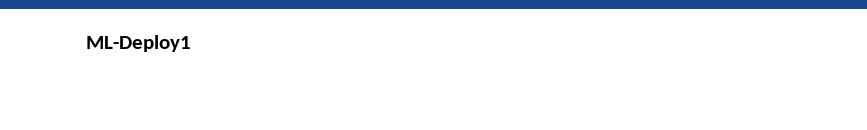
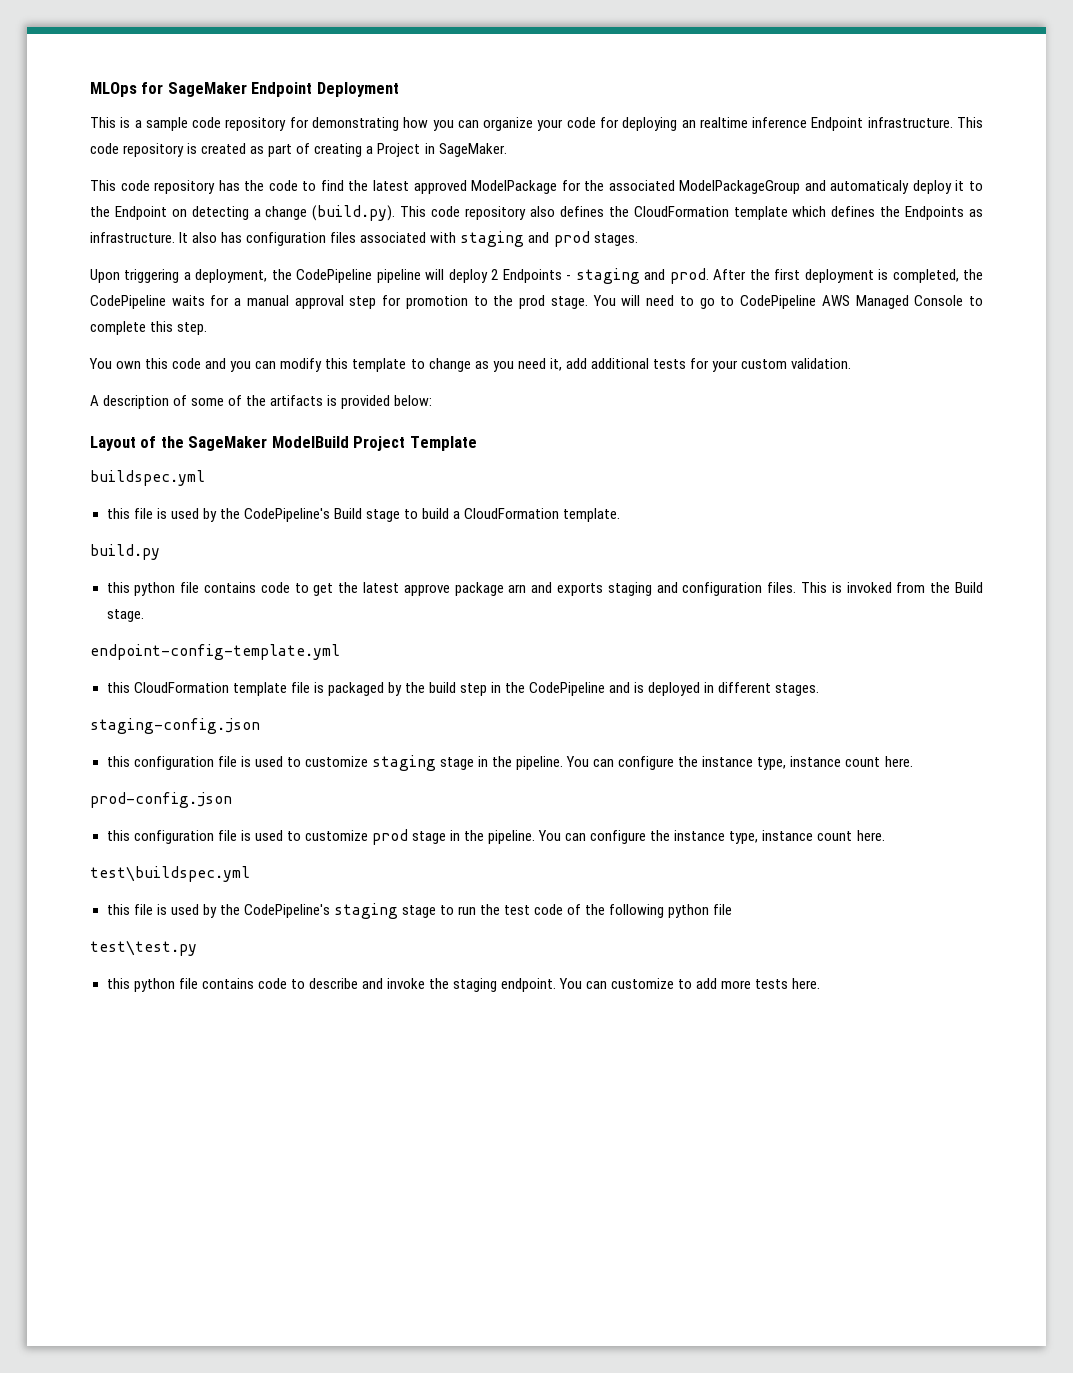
- ML-Deploy1
+ MLOps for SageMaker Endpoint Deployment
+ This is a sample code repository for demonstrating how you can organize your code for deploying an realtime inference Endpoint infrastructure. This code repository is created as part of creating a Project in SageMaker.
+ This code repository has the code to find the latest approved ModelPackage for the associated ModelPackageGroup and automaticaly deploy it to the Endpoint on detecting a change (build.py). This code repository also defines the CloudFormation template which defines the Endpoints as infrastructure. It also has configuration files associated with staging and prod stages.
+ Upon triggering a deployment, the CodePipeline pipeline will deploy 2 Endpoints - staging and prod. After the first deployment is completed, the CodePipeline waits for a manual approval step for promotion to the prod stage. You will need to go to CodePipeline AWS Managed Console to complete this step.
+ You own this code and you can modify this template to change as you need it, add additional tests for your custom validation.
+ A description of some of the artifacts is provided below:
+ Layout of the SageMaker ModelBuild Project Template
+ buildspec.yml
+ this file is used by the CodePipeline's Build stage to build a CloudFormation template.
+ build.py
+ this python file contains code to get the latest approve package arn and exports staging and configuration files. This is invoked from the Build stage.
+ endpoint-config-template.yml
+ this CloudFormation template file is packaged by the build step in the CodePipeline and is deployed in different stages.
+ staging-config.json
+ this configuration file is used to customize staging stage in the pipeline. You can configure the instance type, instance count here.
+ prod-config.json
+ this configuration file is used to customize prod stage in the pipeline. You can configure the instance type, instance count here.
+ test\buildspec.yml
+ this file is used by the CodePipeline's staging stage to run the test code of the following python file
+ test\test.py
+ this python file contains code to describe and invoke the staging endpoint. You can customize to add more tests here.

